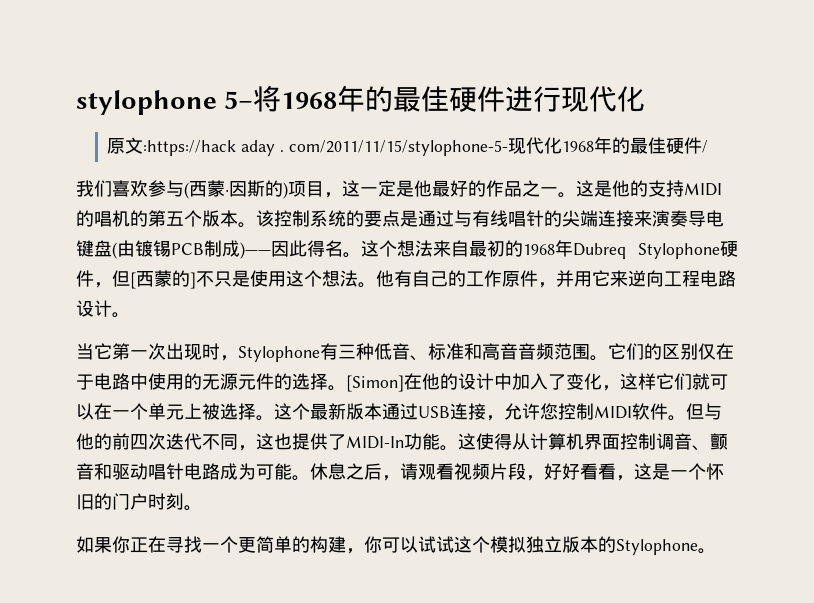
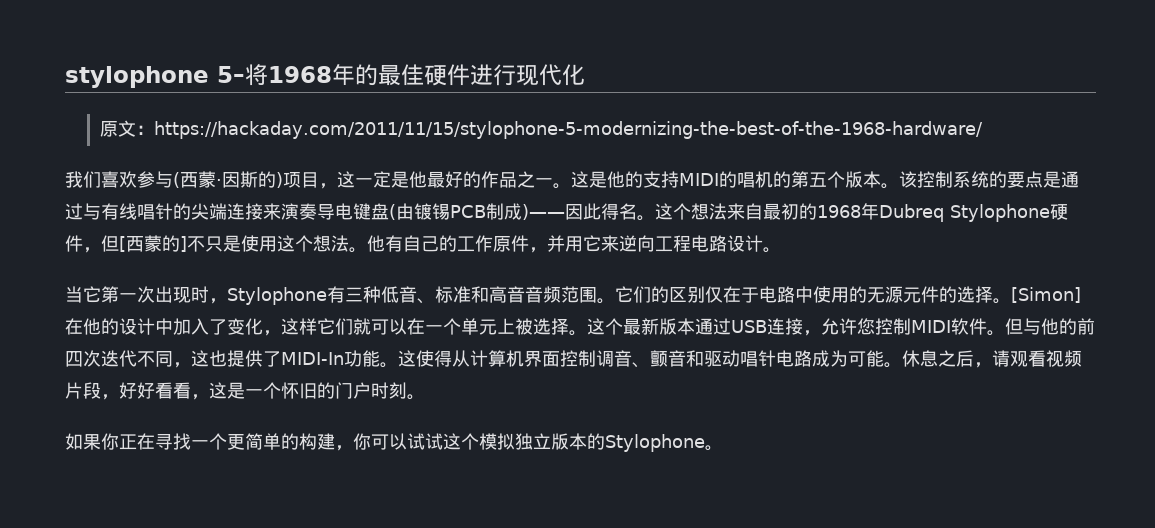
- 原文:https://hack aday . com/2011/11/15/stylophone-5-现代化1968年的最佳硬件/
+ 原文：https://hackaday.com/2011/11/15/stylophone-5-modernizing-the-best-of-the-1968-hardware/

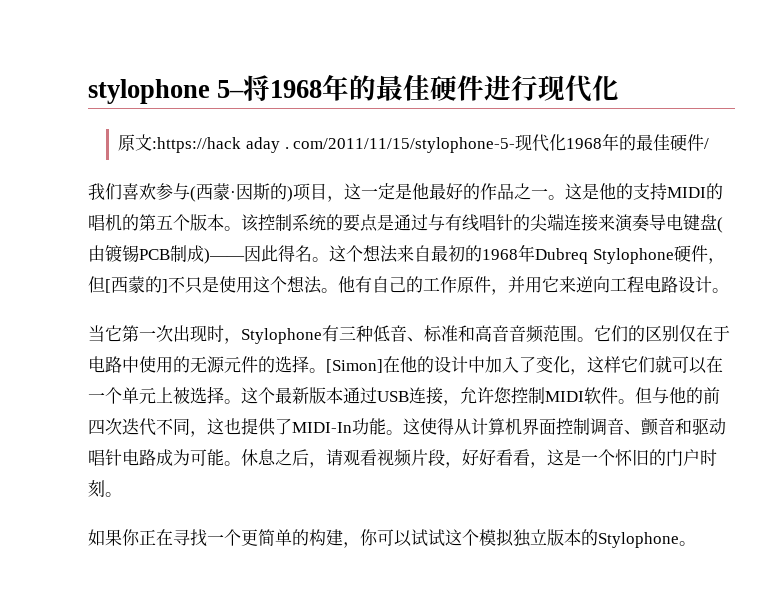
- 原文：https://hackaday.com/2011/11/15/stylophone-5-modernizing-the-best-of-the-1968-hardware/
+ 原文:https://hack aday . com/2011/11/15/stylophone-5-现代化1968年的最佳硬件/

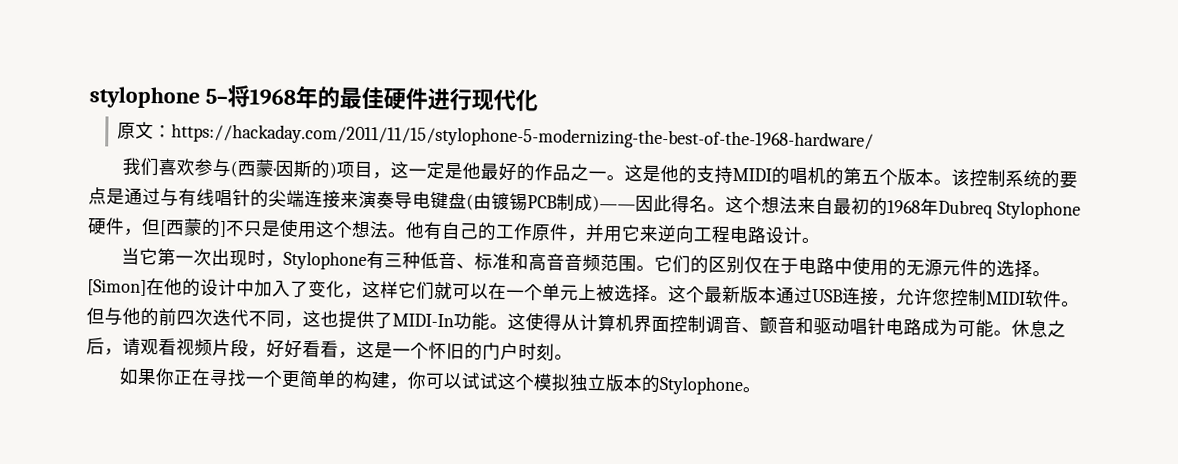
- 原文:https://hack aday . com/2011/11/15/stylophone-5-现代化1968年的最佳硬件/
+ 原文：https://hackaday.com/2011/11/15/stylophone-5-modernizing-the-best-of-the-1968-hardware/

